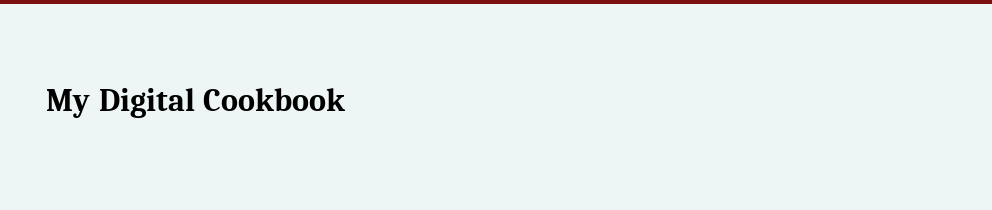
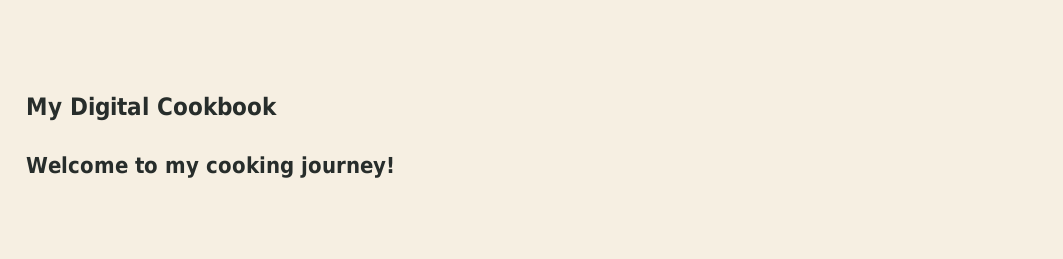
+ Welcome to my cooking journey!

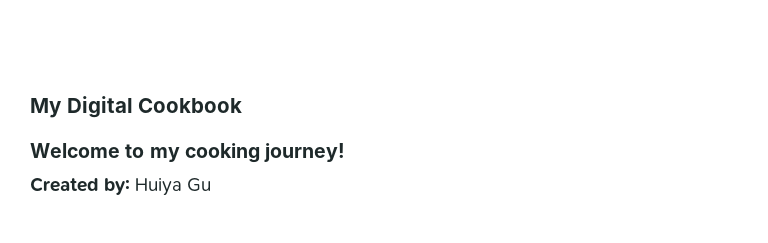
+ Created by: Huiya Gu

